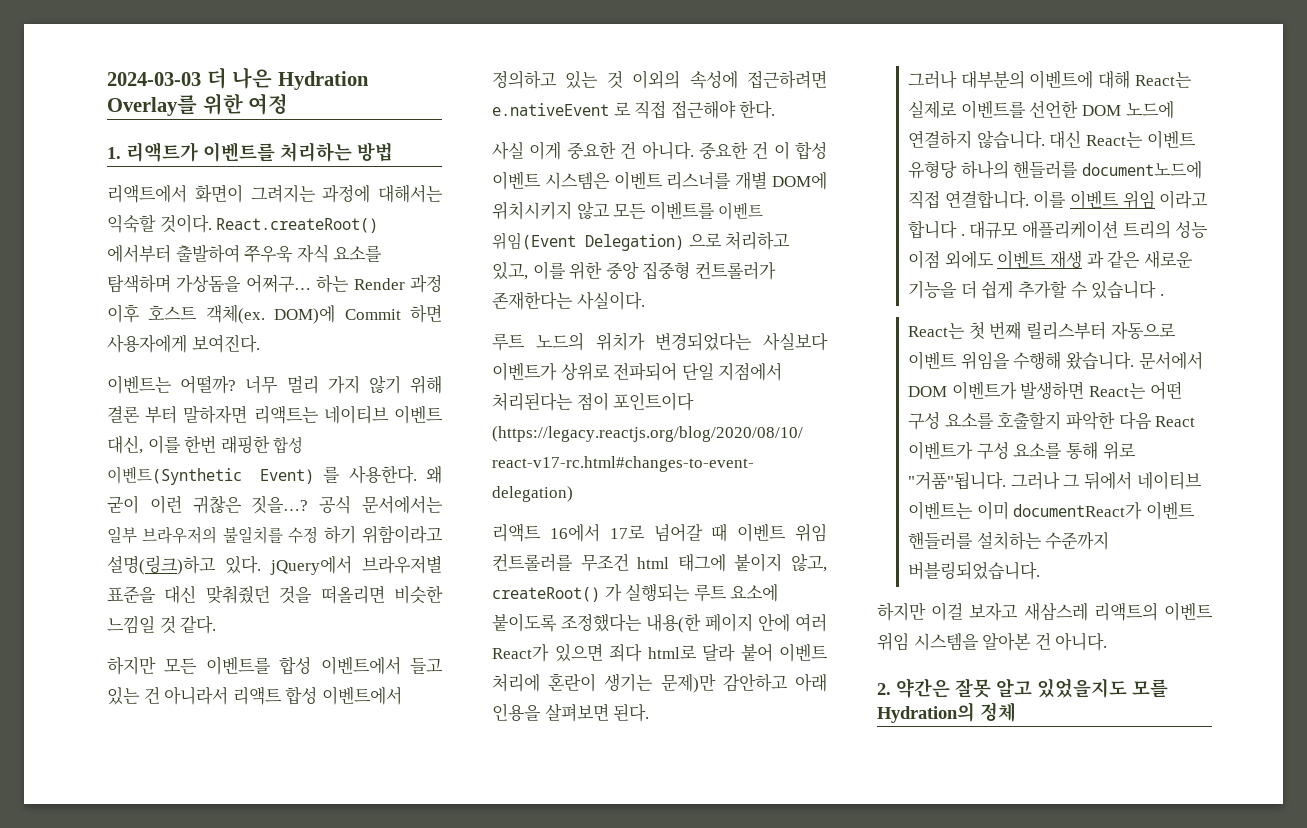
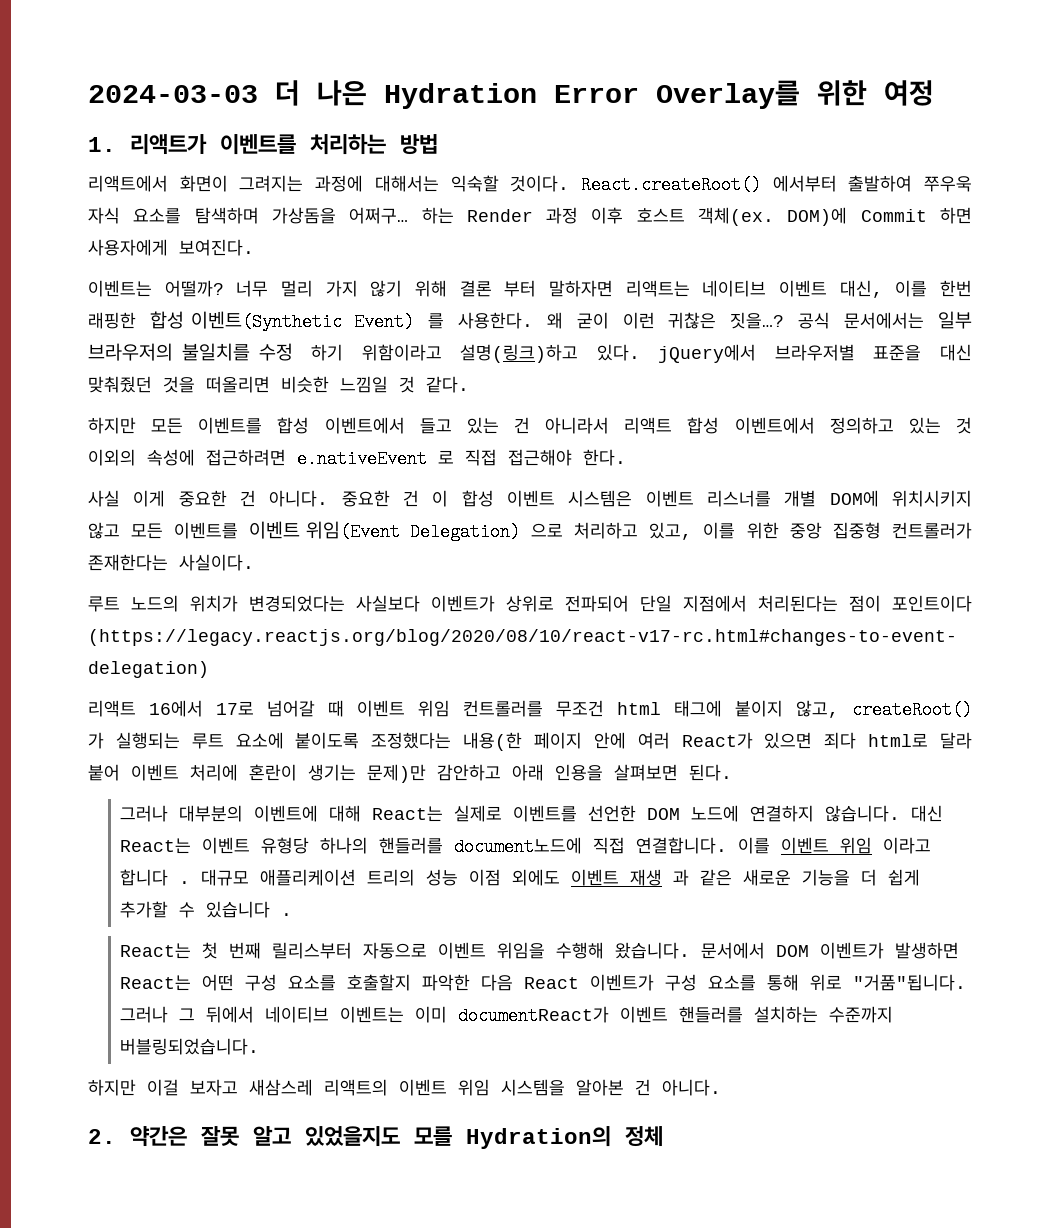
- 2024-03-03 더 나은 Hydration Overlay를 위한 여정
+ 2024-03-03 더 나은 Hydration Error Overlay를 위한 여정

